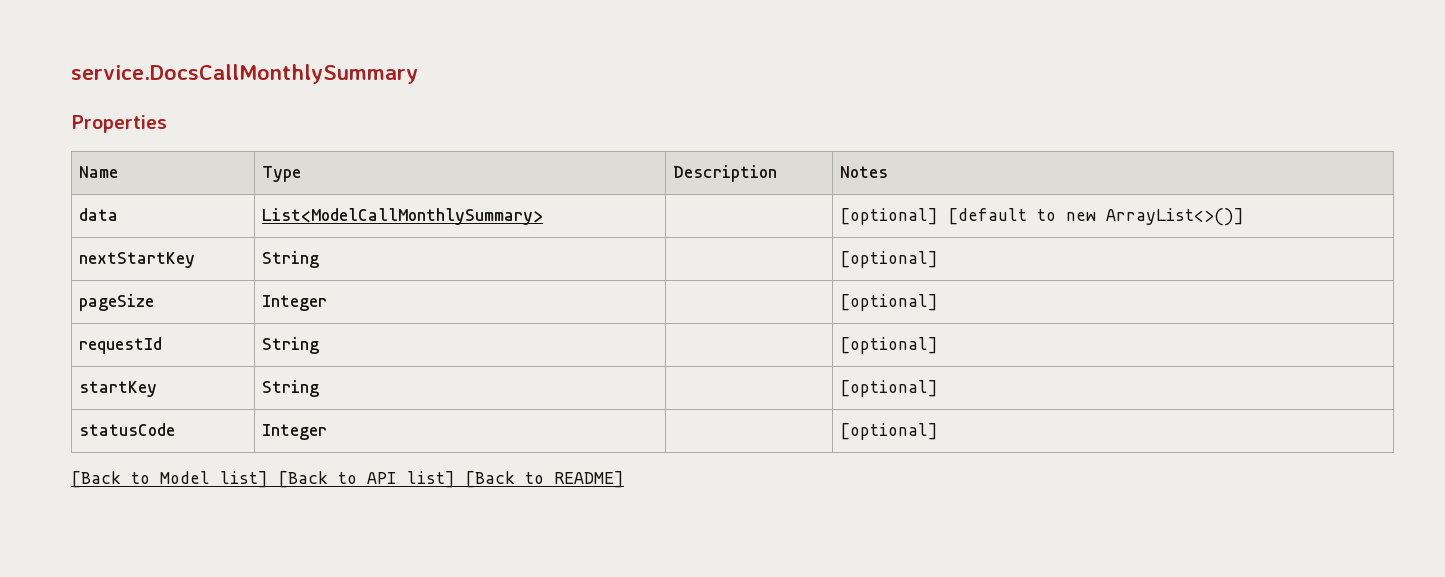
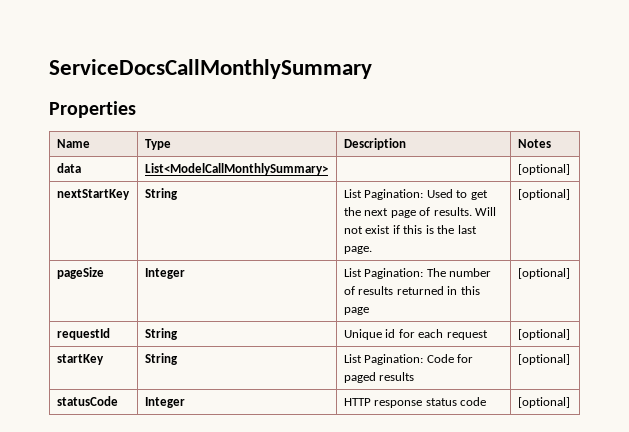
- service.DocsCallMonthlySummary
+ ServiceDocsCallMonthlySummary
- data | List<ModelCallMonthlySummary> | | [optional] [default to new ArrayList<>()]
- nextStartKey | String | | [optional]
- pageSize | Integer | | [optional]
- requestId | String | | [optional]
- startKey | String | | [optional]
- statusCode | Integer | | [optional]
- [Back to Model list] [Back to API list] [Back to README]
+ data | List<ModelCallMonthlySummary> | | [optional]
+ nextStartKey | String | List Pagination: Used to get the next page of results. Will not exist if this is the last page. | [optional]
+ pageSize | Integer | List Pagination: The number of results returned in this page | [optional]
+ requestId | String | Unique id for each request | [optional]
+ startKey | String | List Pagination: Code for paged results | [optional]
+ statusCode | Integer | HTTP response status code | [optional]

